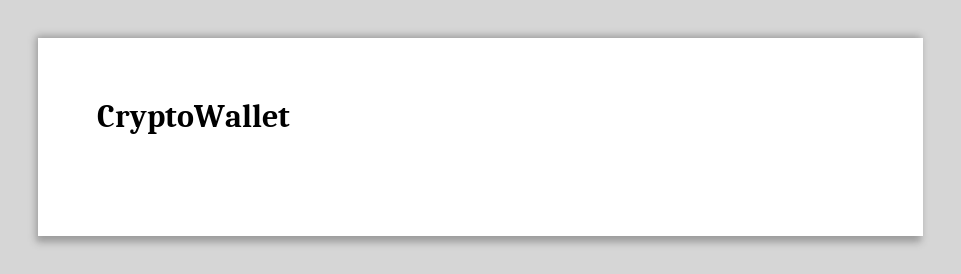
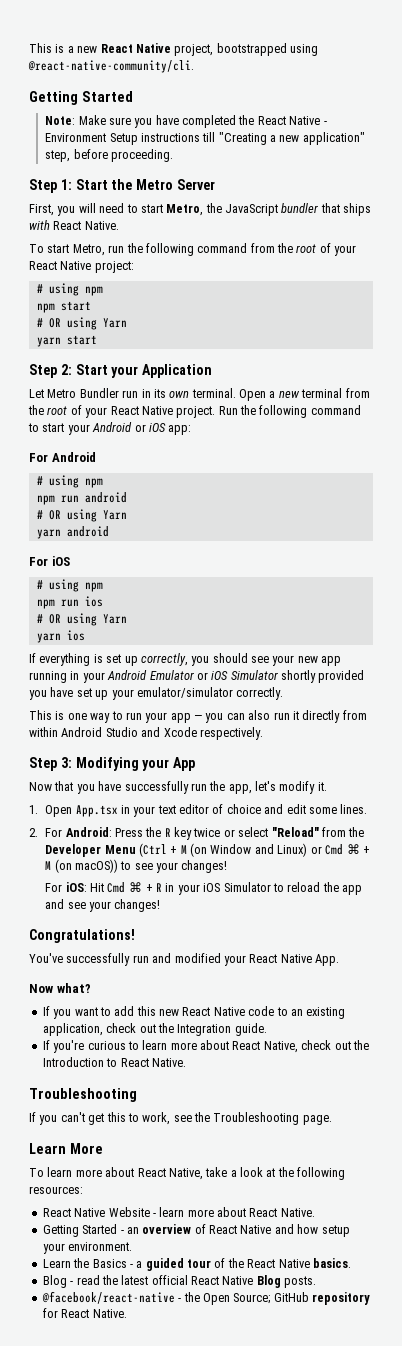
- CryptoWallet
+ This is a new React Native project, bootstrapped using @react-native-community/cli.
+ Getting Started
+ Note: Make sure you have completed the React Native - Environment Setup instructions till "Creating a new application" step, before proceeding.
+ Step 1: Start the Metro Server
+ First, you will need to start Metro, the JavaScript bundler that ships with React Native.
+ To start Metro, run the following command from the root of your React Native project:
+ # using npm
+ npm start
+ # OR using Yarn
+ yarn start
+ Step 2: Start your Application
+ Let Metro Bundler run in its own terminal. Open a new terminal from the root of your React Native project. Run the following command to start your Android or iOS app:
+ For Android
+ # using npm
+ npm run android
+ # OR using Yarn
+ yarn android
+ For iOS
+ # using npm
+ npm run ios
+ # OR using Yarn
+ yarn ios
+ If everything is set up correctly, you should see your new app running in your Android Emulator or iOS Simulator shortly provided you have set up your emulator/simulator correctly.
+ This is one way to run your app — you can also run it directly from within Android Studio and Xcode respectively.
+ Step 3: Modifying your App
+ Now that you have successfully run the app, let's modify it.
+ 1. Open App.tsx in your text editor of choice and edit some lines.
+ 2. For Android: Press the R key twice or select "Reload" from the Developer Menu (Ctrl + M (on Window and Linux) or Cmd ⌘ + M (on macOS)) to see your changes!
+ For iOS: Hit Cmd ⌘ + R in your iOS Simulator to reload the app and see your changes!
+ Congratulations!
+ You've successfully run and modified your React Native App.
+ Now what?
+ If you want to add this new React Native code to an existing application, check out the Integration guide.
+ If you're curious to learn more about React Native, check out the Introduction to React Native.
+ Troubleshooting
+ If you can't get this to work, see the Troubleshooting page.
+ Learn More
+ To learn more about React Native, take a look at the following resources:
+ React Native Website - learn more about React Native.
+ Getting Started - an overview of React Native and how setup your environment.
+ Learn the Basics - a guided tour of the React Native basics.
+ Blog - read the latest official React Native Blog posts.
+ @facebook/react-native - the Open Source; GitHub repository for React Native.

